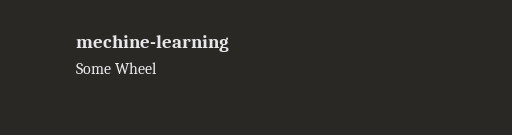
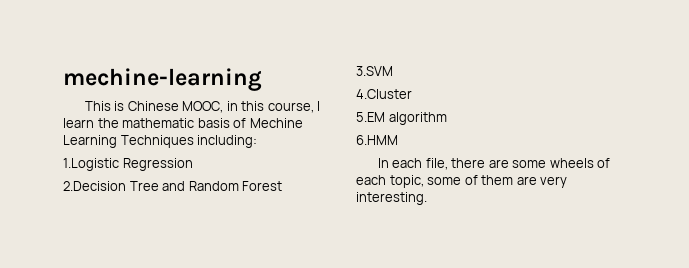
- Some Wheel
+ This is Chinese MOOC, in this course, I learn the mathematic basis of Mechine Learning Techniques including:
+ 1.Logistic Regression
+ 2.Decision Tree and Random Forest
+ 3.SVM
+ 4.Cluster
+ 5.EM algorithm
+ 6.HMM
+ In each file, there are some wheels of each topic, some of them are very interesting.

